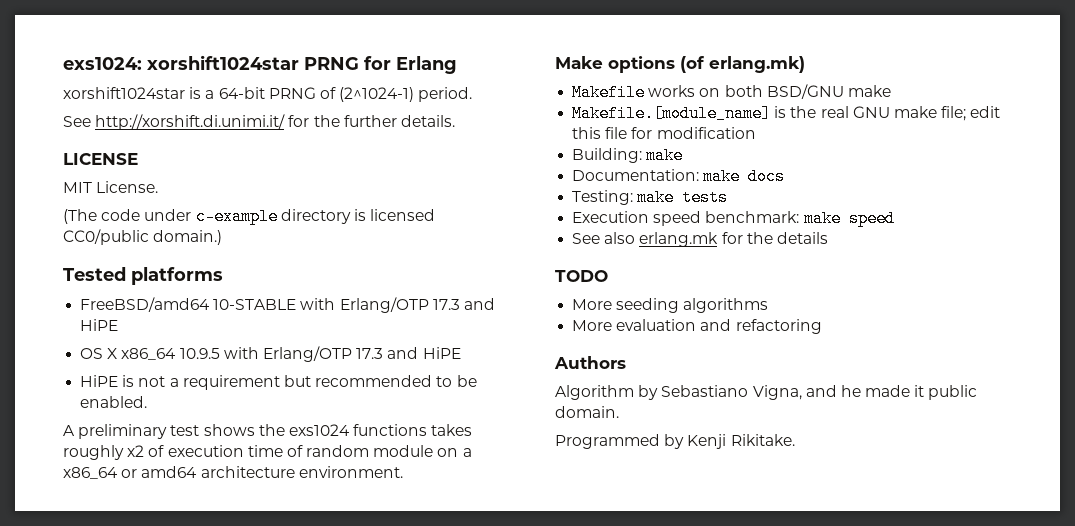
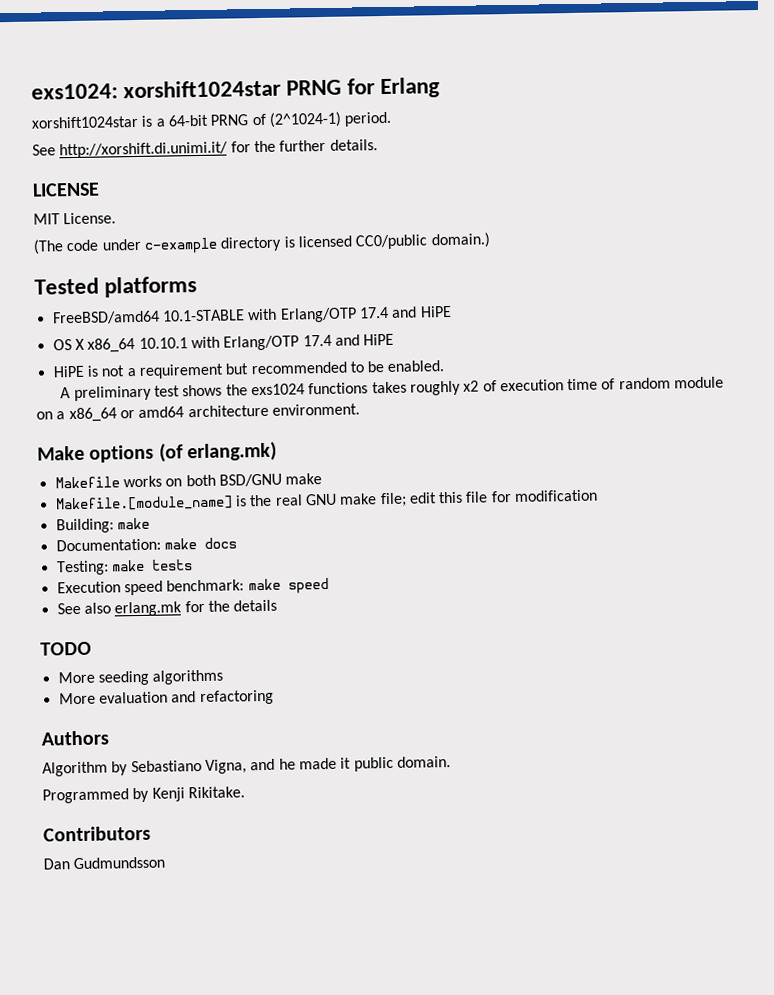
- FreeBSD/amd64 10-STABLE with Erlang/OTP 17.3 and HiPE
+ FreeBSD/amd64 10.1-STABLE with Erlang/OTP 17.4 and HiPE
- OS X x86_64 10.9.5 with Erlang/OTP 17.3 and HiPE
+ OS X x86_64 10.10.1 with Erlang/OTP 17.4 and HiPE
+ Contributors
+ Dan Gudmundsson

